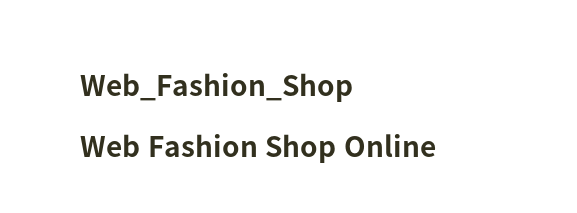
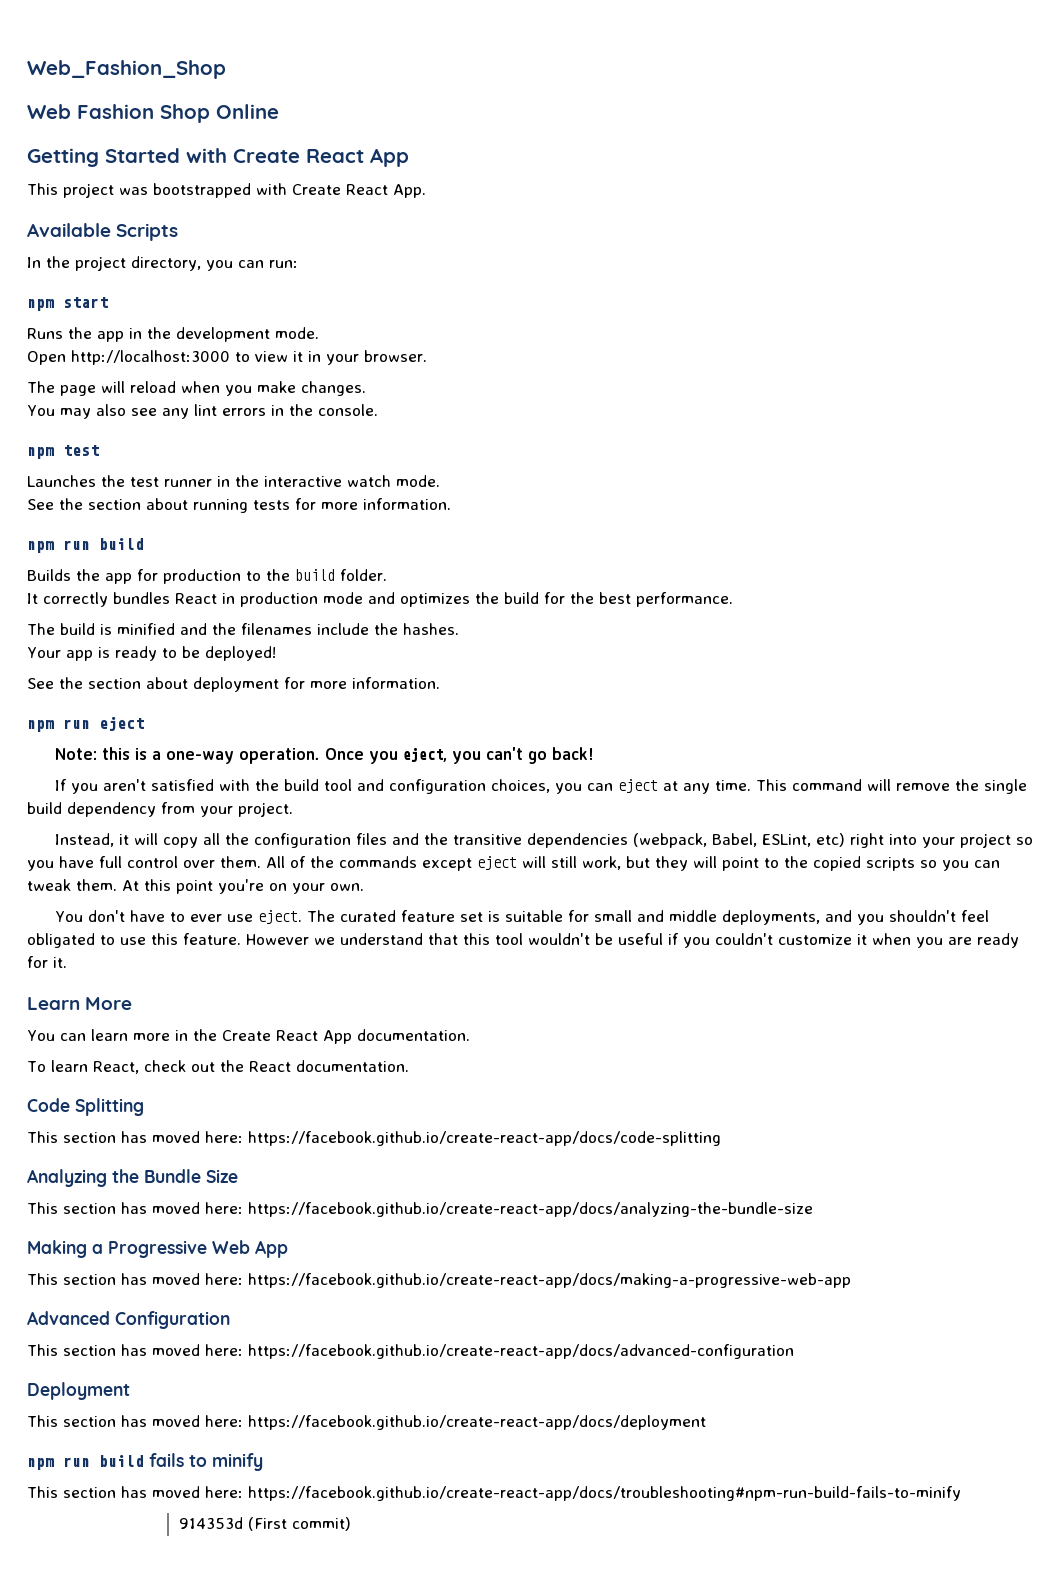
+ Getting Started with Create React App
+ This project was bootstrapped with Create React App.
+ Available Scripts
+ In the project directory, you can run:
+ npm start
+ Runs the app in the development mode.
+ Open http://localhost:3000 to view it in your browser.
+ The page will reload when you make changes.
+ You may also see any lint errors in the console.
+ npm test
+ Launches the test runner in the interactive watch mode.
+ See the section about running tests for more information.
+ npm run build
+ Builds the app for production to the build folder.
+ It correctly bundles React in production mode and optimizes the build for the best performance.
+ The build is minified and the filenames include the hashes.
+ Your app is ready to be deployed!
+ See the section about deployment for more information.
+ npm run eject
+ Note: this is a one-way operation. Once you eject, you can't go back!
+ If you aren't satisfied with the build tool and configuration choices, you can eject at any time. This command will remove the single build dependency from your project.
+ Instead, it will copy all the configuration files and the transitive dependencies (webpack, Babel, ESLint, etc) right into your project so you have full control over them. All of the commands except eject will still work, but they will point to the copied scripts so you can tweak them. At this point you're on your own.
+ You don't have to ever use eject. The curated feature set is suitable for small and middle deployments, and you shouldn't feel obligated to use this feature. However we understand that this tool wouldn't be useful if you couldn't customize it when you are ready for it.
+ Learn More
+ You can learn more in the Create React App documentation.
+ To learn React, check out the React documentation.
+ Code Splitting
+ This section has moved here: https://facebook.github.io/create-react-app/docs/code-splitting
+ Analyzing the Bundle Size
+ This section has moved here: https://facebook.github.io/create-react-app/docs/analyzing-the-bundle-size
+ Making a Progressive Web App
+ This section has moved here: https://facebook.github.io/create-react-app/docs/making-a-progressive-web-app
+ Advanced Configuration
+ This section has moved here: https://facebook.github.io/create-react-app/docs/advanced-configuration
+ Deployment
+ This section has moved here: https://facebook.github.io/create-react-app/docs/deployment
+ npm run build fails to minify
+ This section has moved here: https://facebook.github.io/create-react-app/docs/troubleshooting#npm-run-build-fails-to-minify
+ 914353d (First commit)

